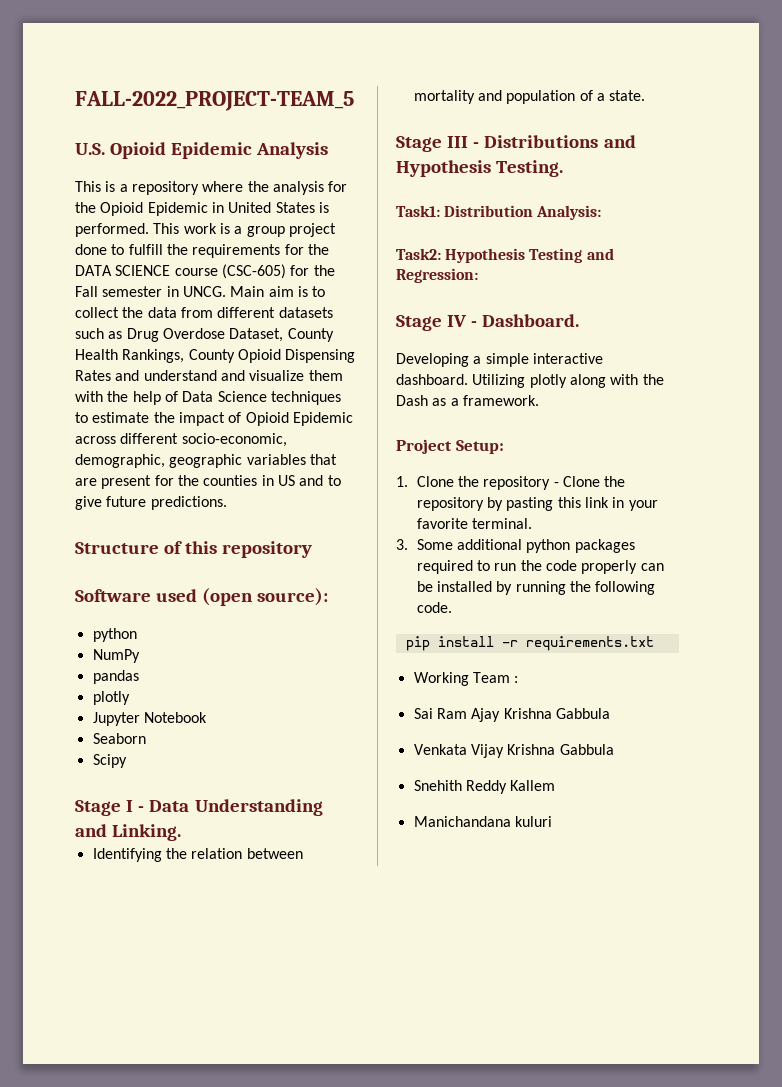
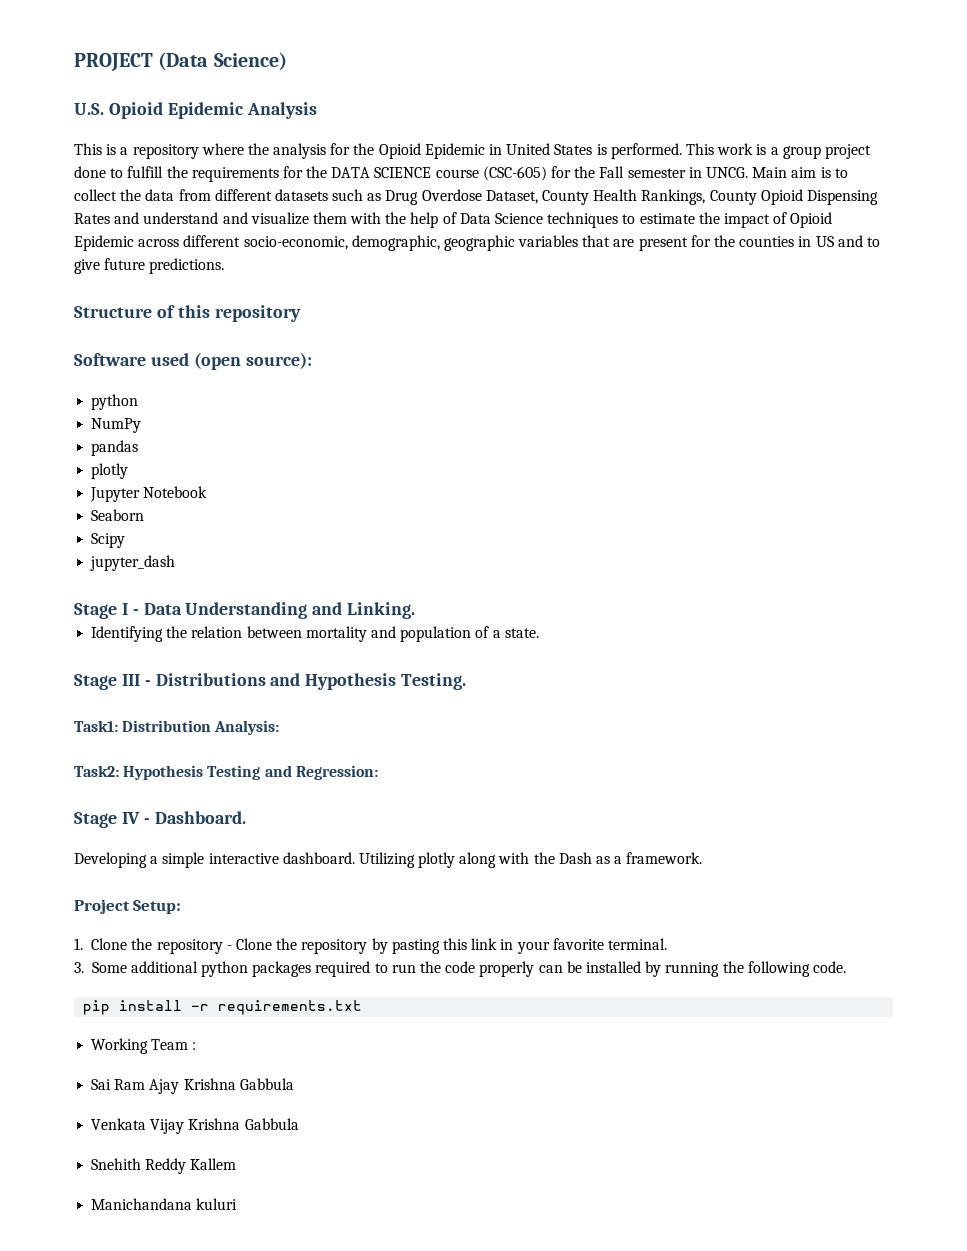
- FALL-2022_PROJECT-TEAM_5
+ PROJECT (Data Science)
+ jupyter_dash

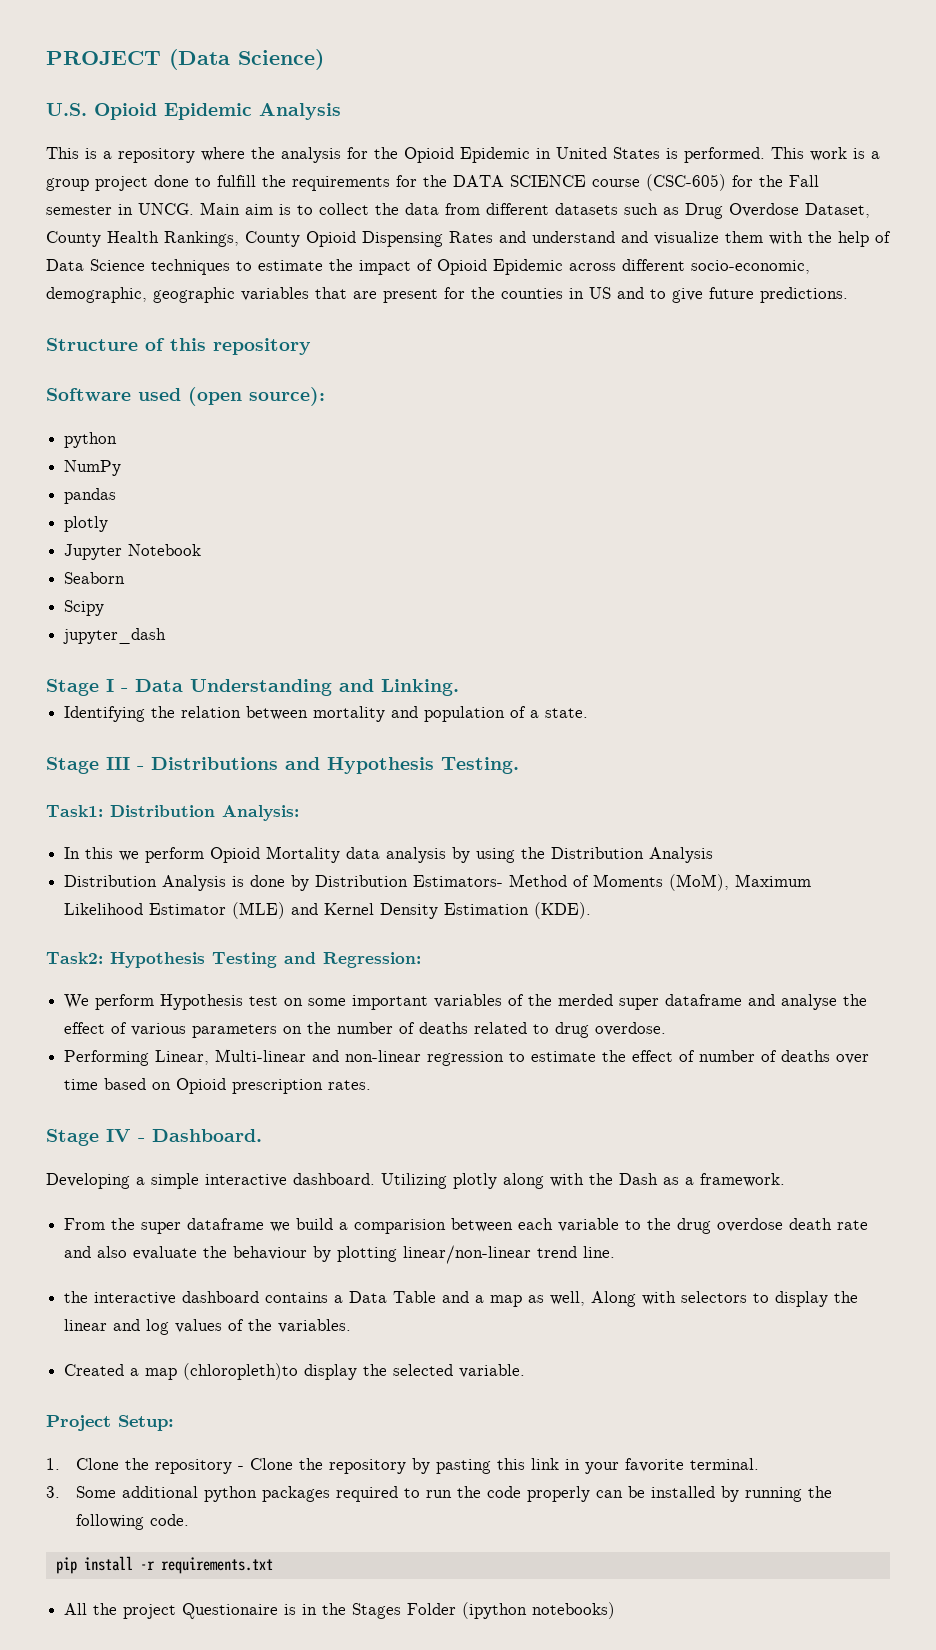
+ In this we perform Opioid Mortality data analysis by using the Distribution Analysis
+ Distribution Analysis is done by Distribution Estimators- Method of Moments (MoM), Maximum Likelihood Estimator (MLE) and Kernel Density Estimation (KDE).
+ We perform Hypothesis test on some important variables of the merded super dataframe and analyse the effect of various parameters on the number of deaths related to drug overdose.
+ Performing Linear, Multi-linear and non-linear regression to estimate the effect of number of deaths over time based on Opioid prescription rates.
+ From the super dataframe we build a comparision between each variable to the drug overdose death rate and also evaluate the behaviour by plotting linear/non-linear trend line.
+ the interactive dashboard contains a Data Table and a map as well, Along with selectors to display the linear and log values of the variables.
+ Created a map (chloropleth)to display the selected variable.
- Working Team :
- Sai Ram Ajay Krishna Gabbula
- Venkata Vijay Krishna Gabbula
- Snehith Reddy Kallem
- Manichandana kuluri
+ All the project Questionaire is in the Stages Folder (ipython notebooks)

